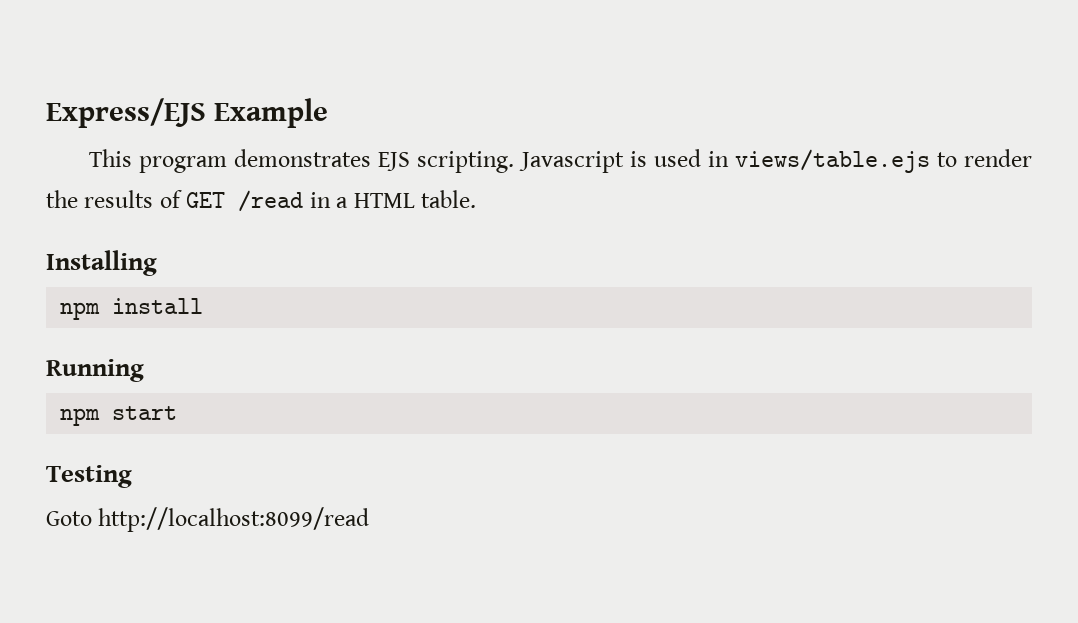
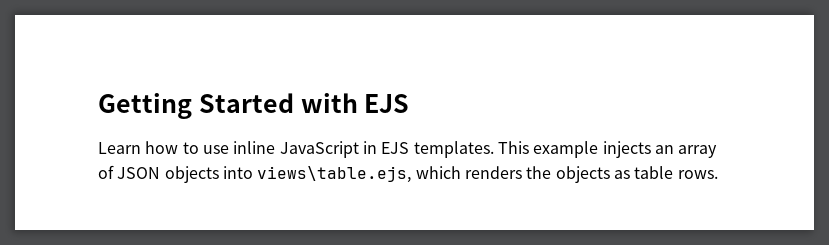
- Express/EJS Example
- This program demonstrates EJS scripting. Javascript is used in views/table.ejs to render the results of GET /read in a HTML table.
- Installing
- npm install
- Running
- npm start
- Testing
- Goto http://localhost:8099/read
+ Getting Started with EJS
+ Learn how to use inline JavaScript in EJS templates. This example injects an array of JSON objects into views\table.ejs, which renders the objects as table rows.

